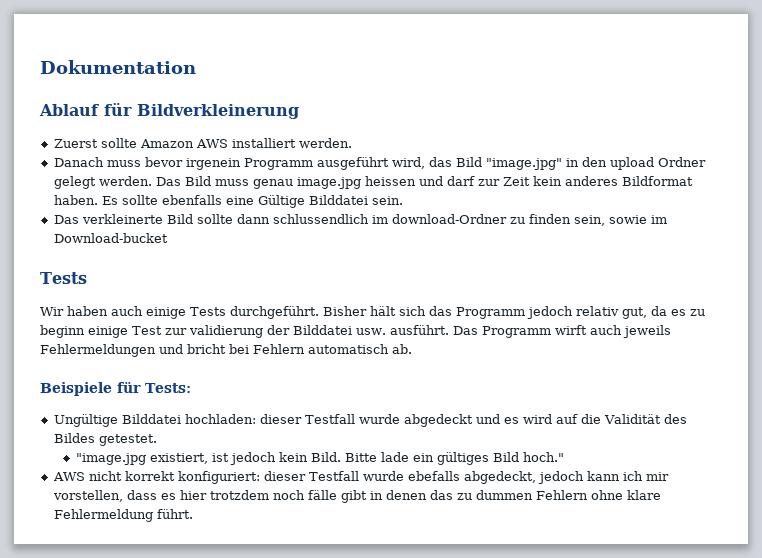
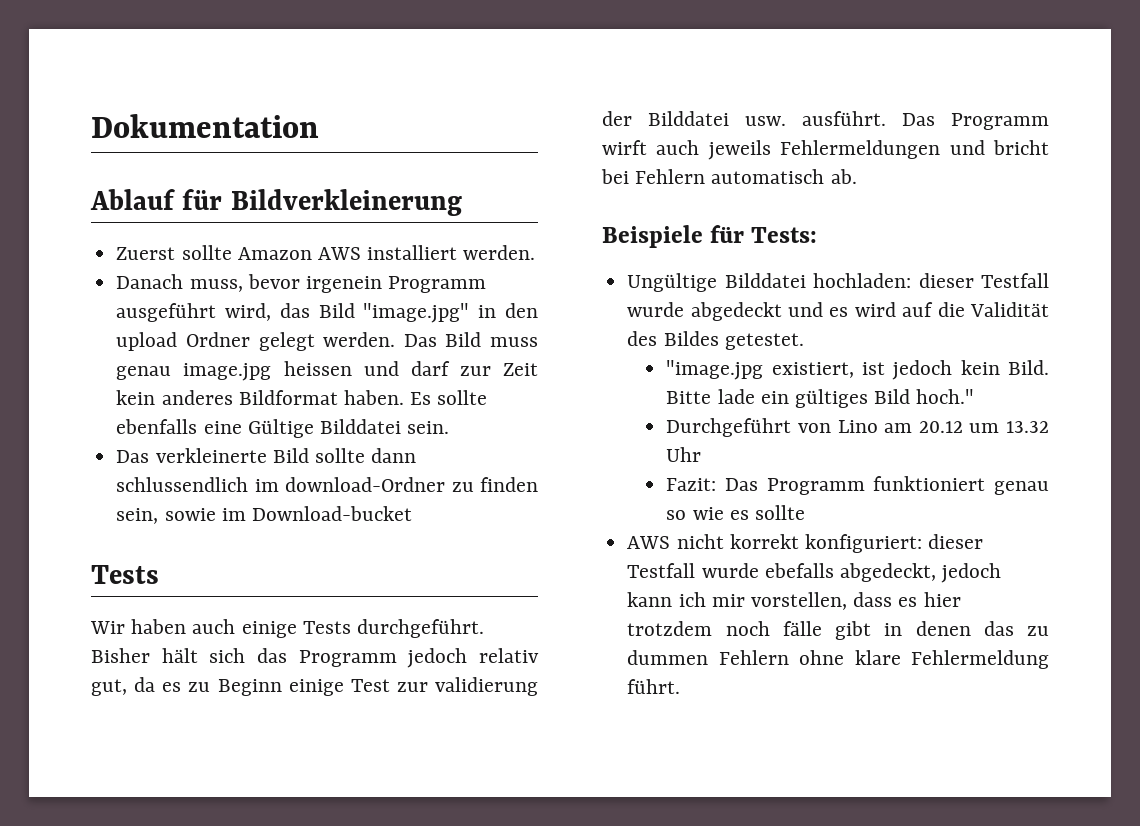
- Danach muss bevor irgenein Programm ausgeführt wird, das Bild "image.jpg" in den upload Ordner gelegt werden.
+ Danach muss, bevor irgenein Programm ausgeführt wird, das Bild "image.jpg" in den upload Ordner gelegt werden.
- Bisher hält sich das Programm jedoch relativ gut, da es zu beginn einige Test zur validierung der Bilddatei usw. ausführt.
+ Bisher hält sich das Programm jedoch relativ gut, da es zu Beginn einige Test zur validierung der Bilddatei usw. ausführt.
+ Durchgeführt von Lino am 20.12 um 13.32 Uhr
+ Fazit: Das Programm funktioniert genau so wie es sollte

